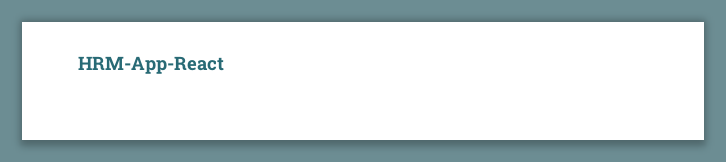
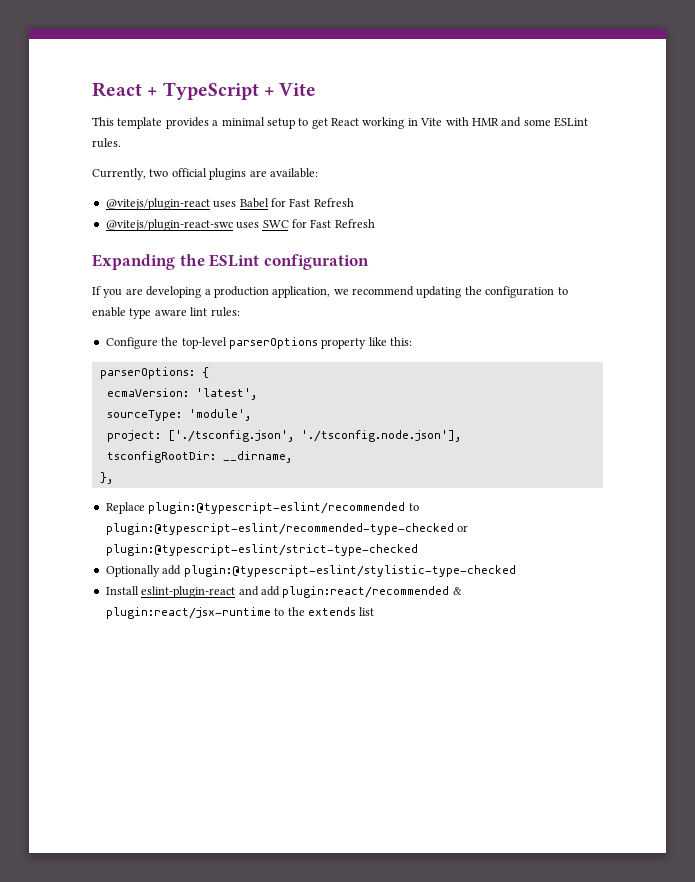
- HRM-App-React
+ React + TypeScript + Vite
+ This template provides a minimal setup to get React working in Vite with HMR and some ESLint rules.
+ Currently, two official plugins are available:
+ @vitejs/plugin-react uses Babel for Fast Refresh
+ @vitejs/plugin-react-swc uses SWC for Fast Refresh
+ Expanding the ESLint configuration
+ If you are developing a production application, we recommend updating the configuration to enable type aware lint rules:
+ Configure the top-level parserOptions property like this:
+ parserOptions: {
+ ecmaVersion: 'latest',
+ sourceType: 'module',
+ project: ['./tsconfig.json', './tsconfig.node.json'],
+ tsconfigRootDir: __dirname,
+ },
+ Replace plugin:@typescript-eslint/recommended to plugin:@typescript-eslint/recommended-type-checked or plugin:@typescript-eslint/strict-type-checked
+ Optionally add plugin:@typescript-eslint/stylistic-type-checked
+ Install eslint-plugin-react and add plugin:react/recommended & plugin:react/jsx-runtime to the extends list

